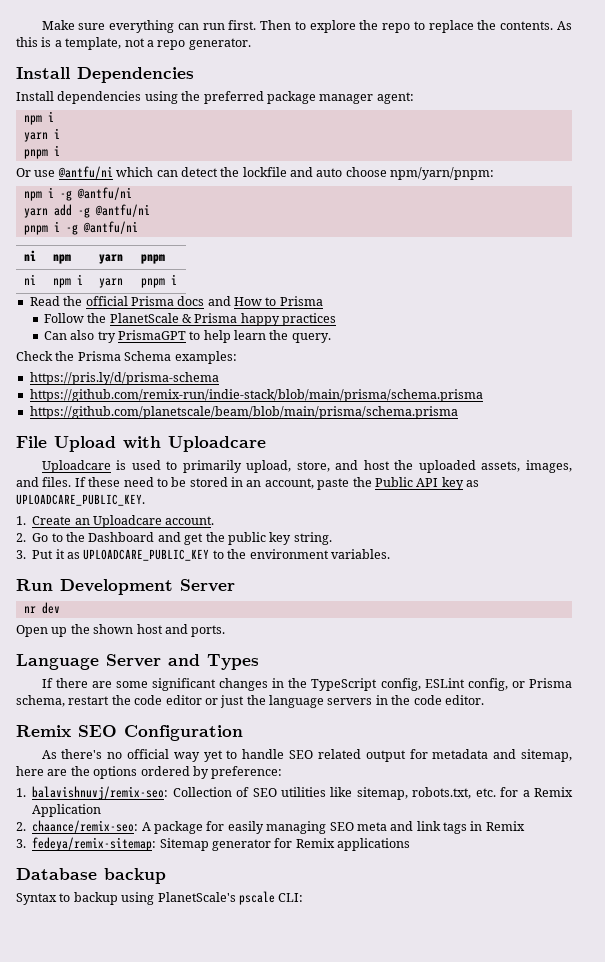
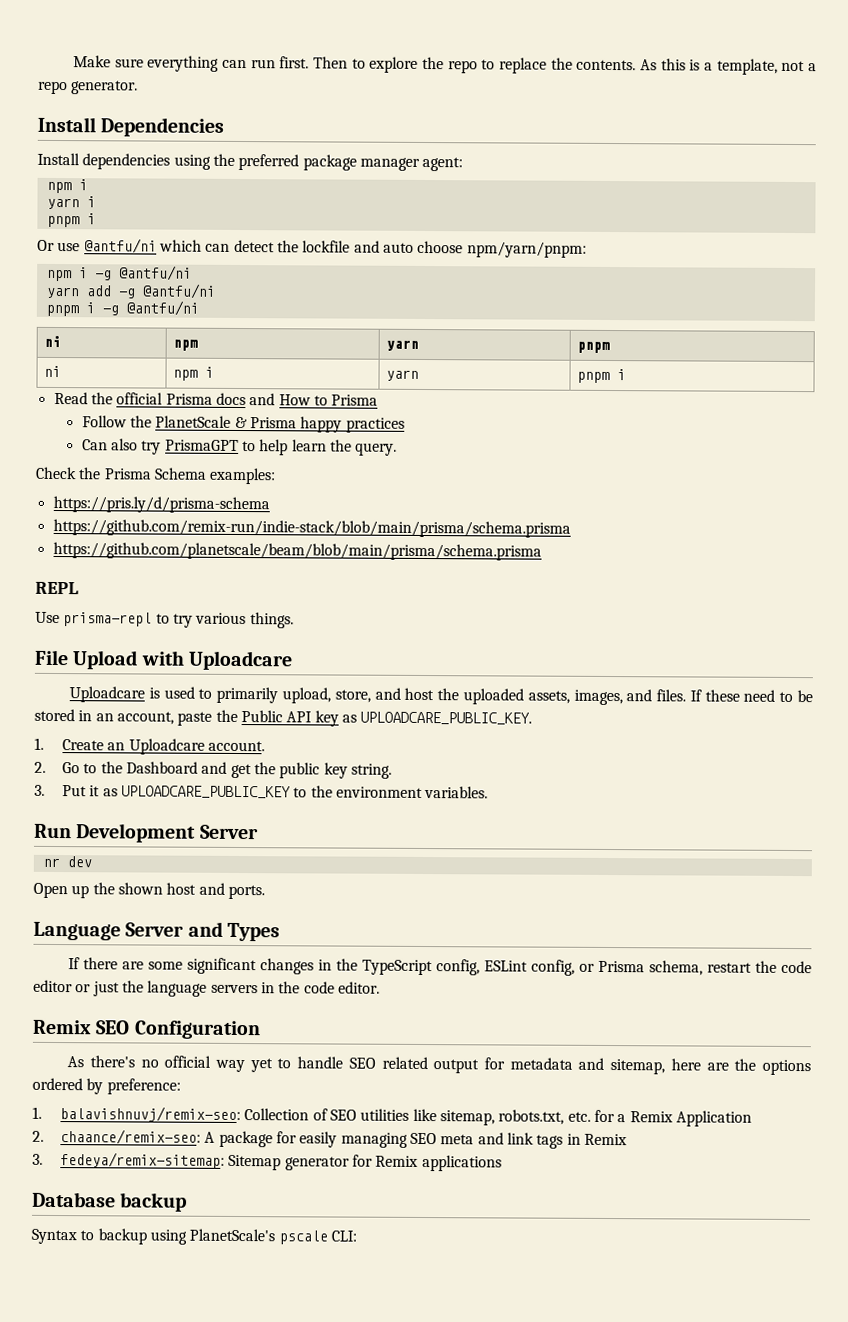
+ REPL
+ Use prisma-repl to try various things.

